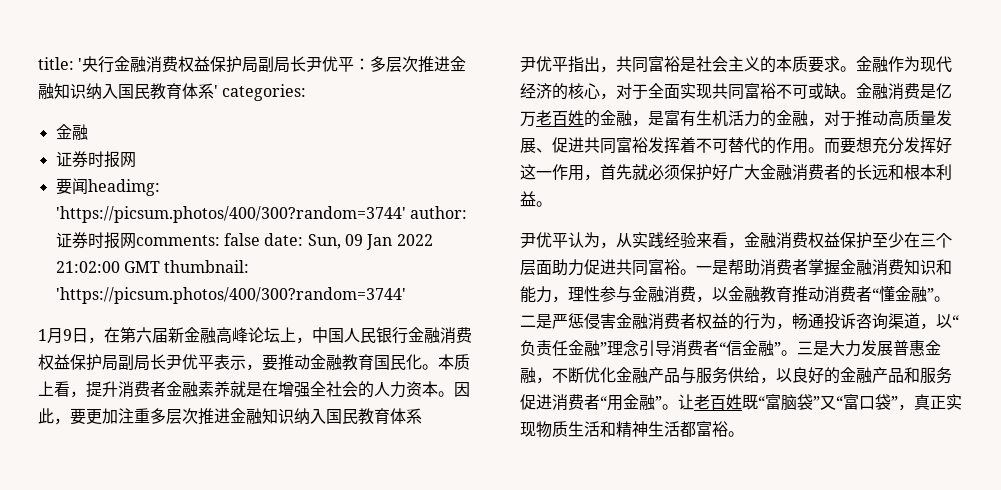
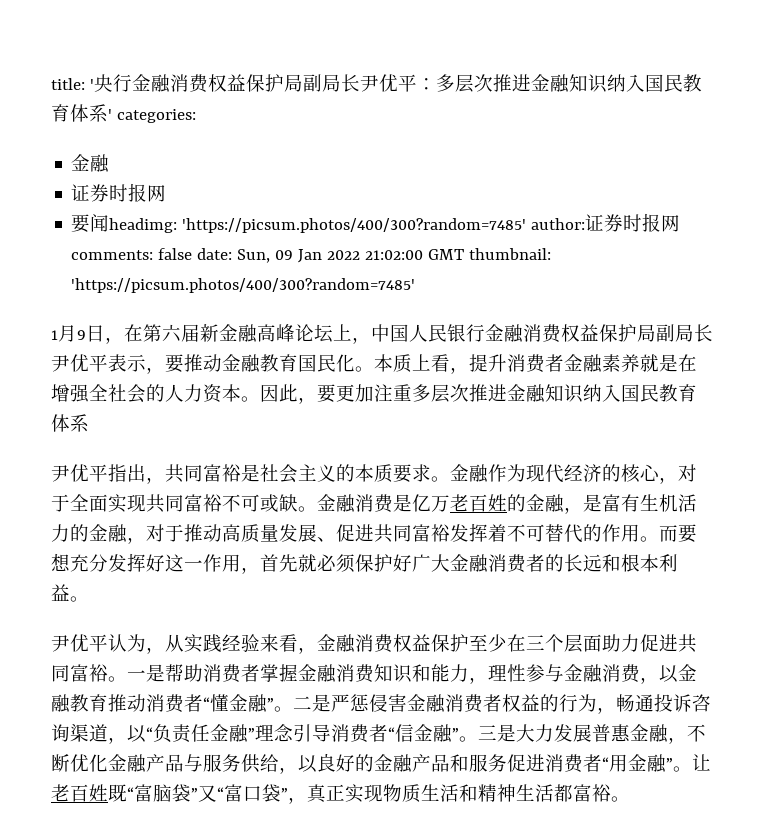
- 要闻headimg: 'https://picsum.photos/400/300?random=3744' author:证券时报网comments: false date: Sun, 09 Jan 2022 21:02:00 GMT thumbnail: 'https://picsum.photos/400/300?random=3744'
+ 要闻headimg: 'https://picsum.photos/400/300?random=7485' author:证券时报网comments: false date: Sun, 09 Jan 2022 21:02:00 GMT thumbnail: 'https://picsum.photos/400/300?random=7485'

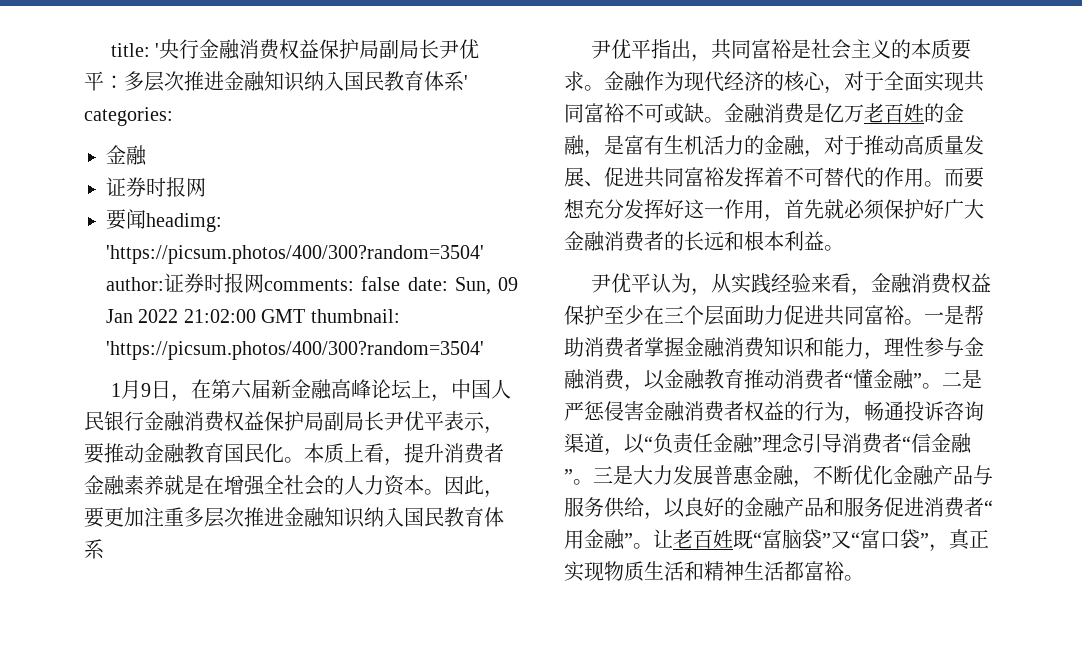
- 要闻headimg: 'https://picsum.photos/400/300?random=7485' author:证券时报网comments: false date: Sun, 09 Jan 2022 21:02:00 GMT thumbnail: 'https://picsum.photos/400/300?random=7485'
+ 要闻headimg: 'https://picsum.photos/400/300?random=3504' author:证券时报网comments: false date: Sun, 09 Jan 2022 21:02:00 GMT thumbnail: 'https://picsum.photos/400/300?random=3504'

